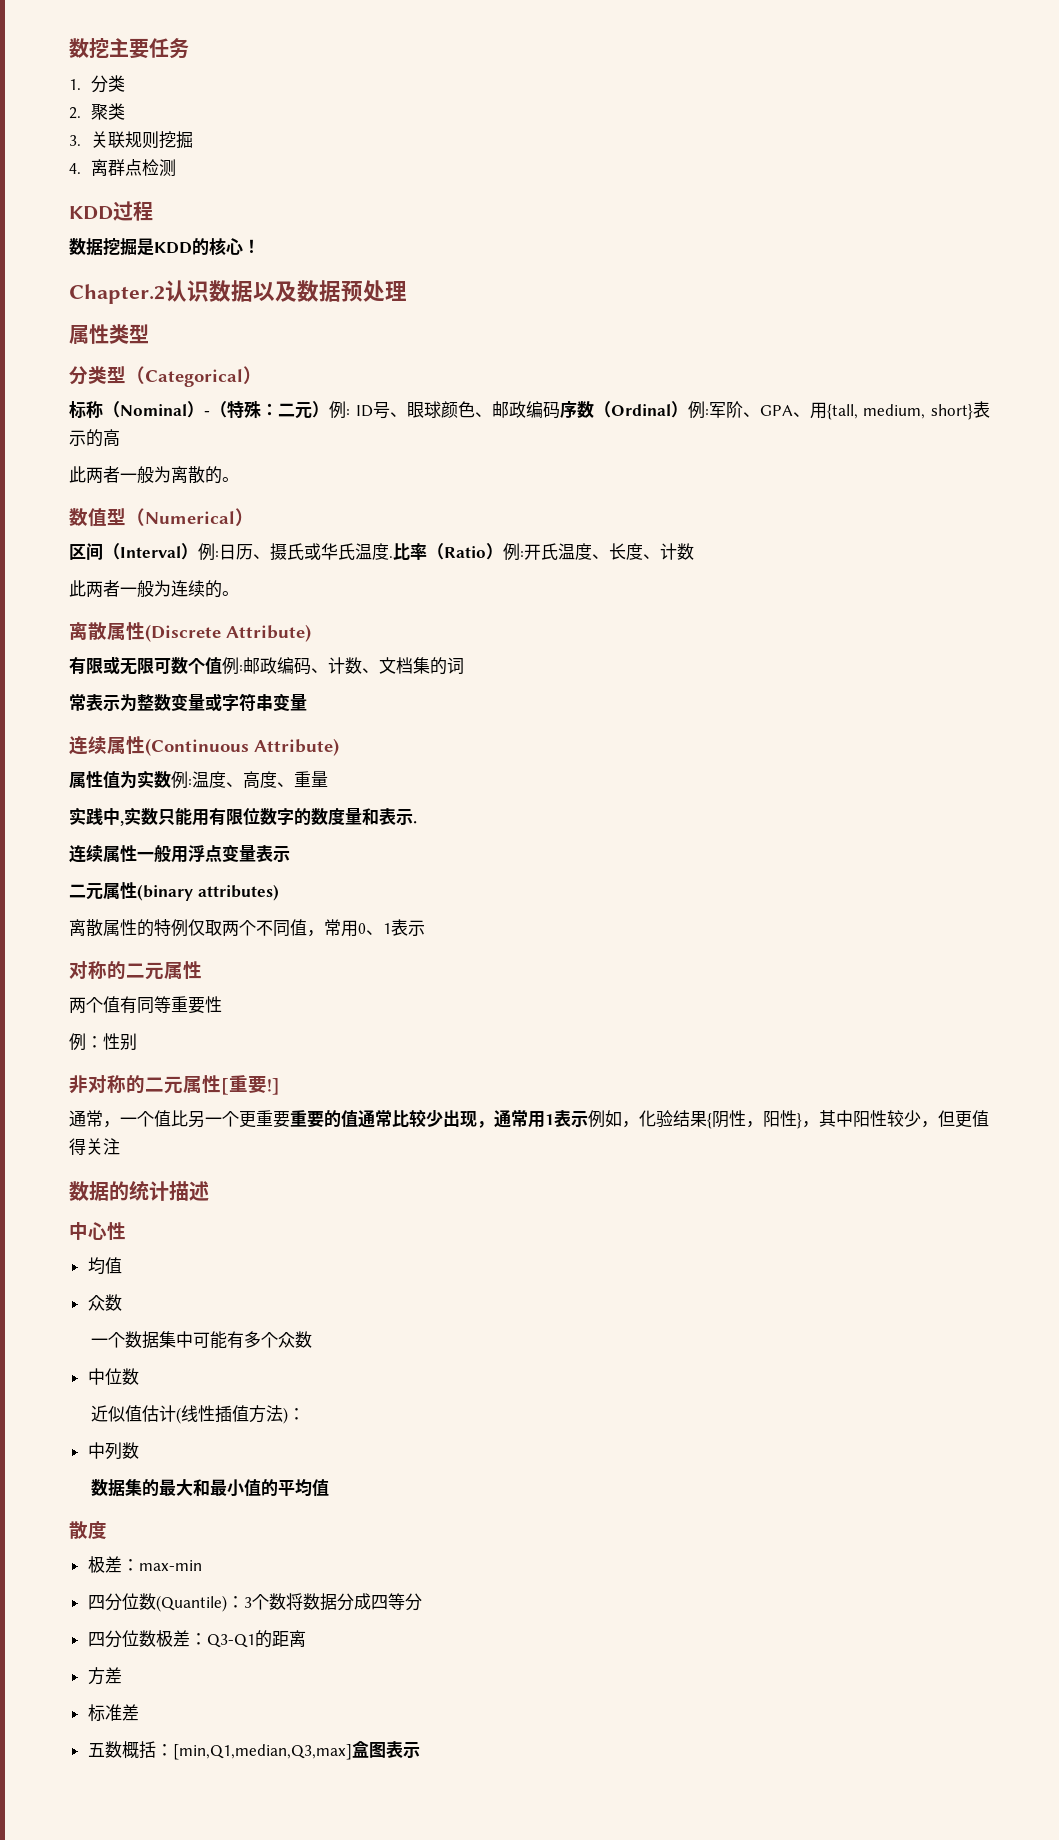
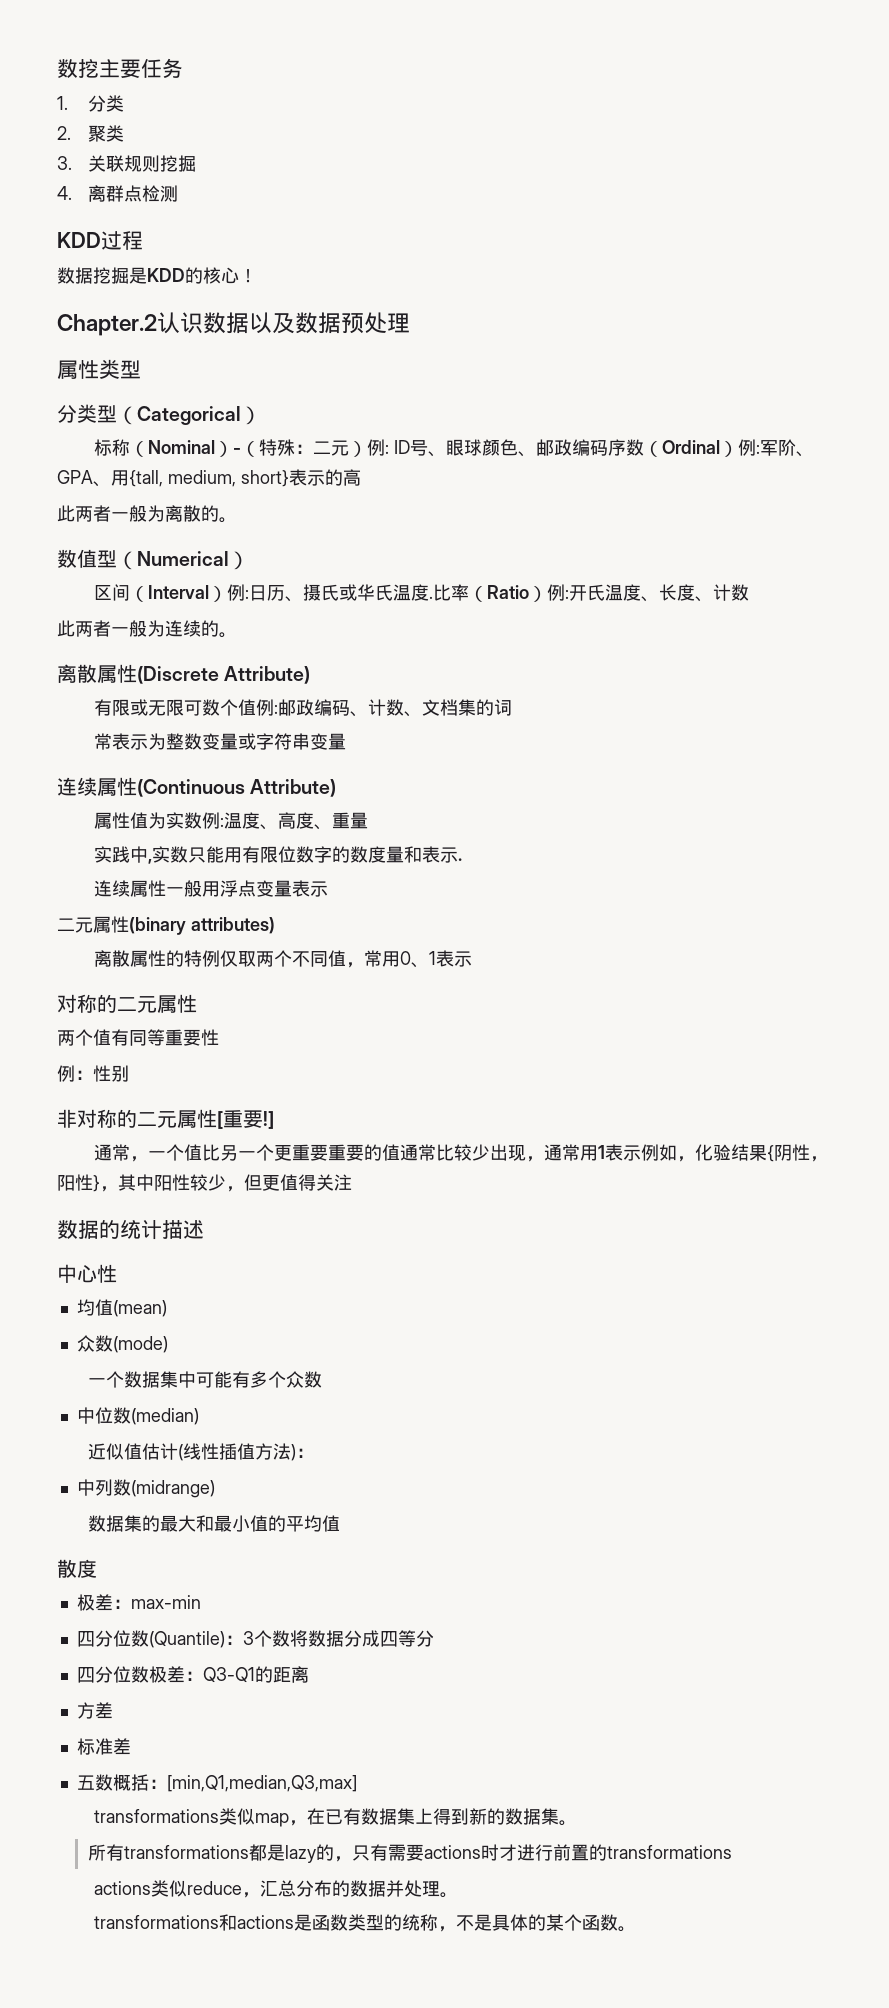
  中心性
- 均值
- 众数
+ 均值(mean)
+ 众数(mode)
- 中位数
+ 中位数(median)
- 中列数
+ 中列数(midrange)
- 五数概括：[min,Q1,median,Q3,max]盒图表示
+ 五数概括：[min,Q1,median,Q3,max]
+ transformations类似map，在已有数据集上得到新的数据集。
+ 所有transformations都是lazy的，只有需要actions时才进行前置的transformations
+ actions类似reduce，汇总分布的数据并处理。
+ transformations和actions是函数类型的统称，不是具体的某个函数。

